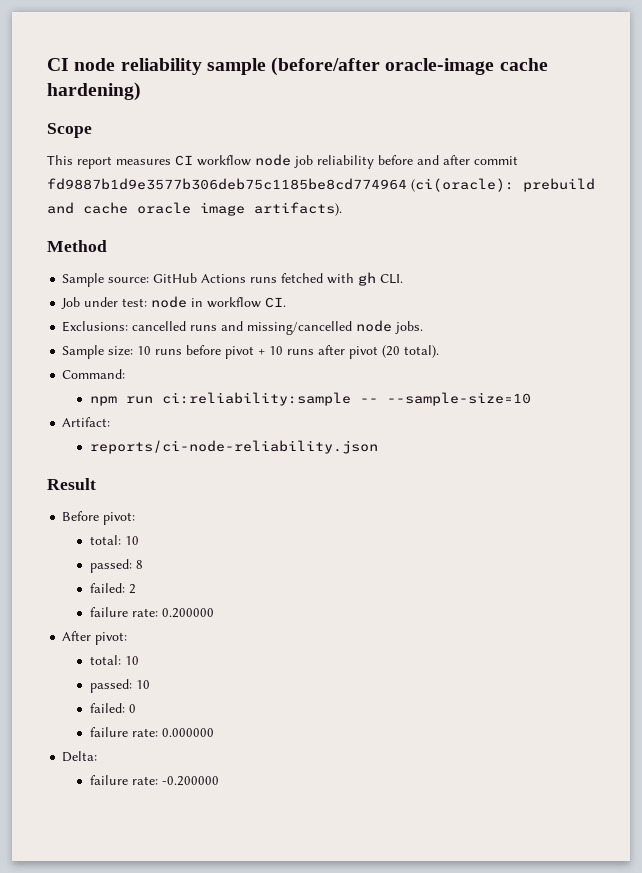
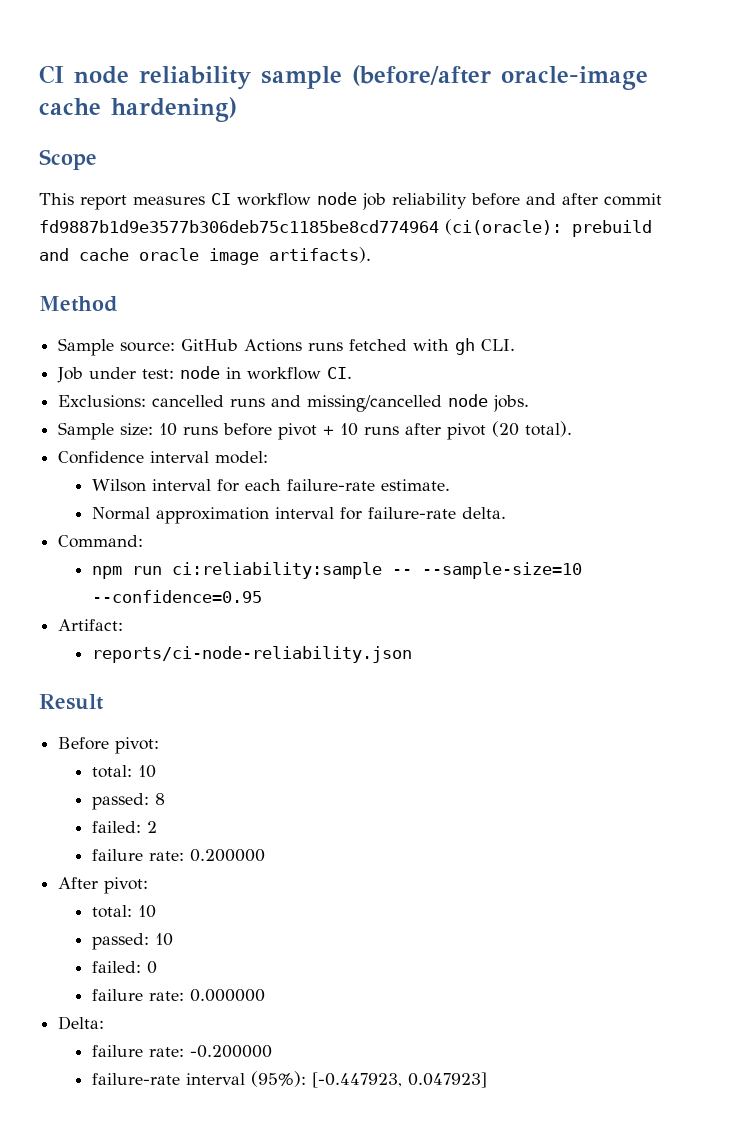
+ Confidence interval model:
+ Wilson interval for each failure-rate estimate.
+ Normal approximation interval for failure-rate delta.
- npm run ci:reliability:sample -- --sample-size=10
+ npm run ci:reliability:sample -- --sample-size=10 --confidence=0.95
+ failure-rate interval (95%): [-0.447923, 0.047923]

